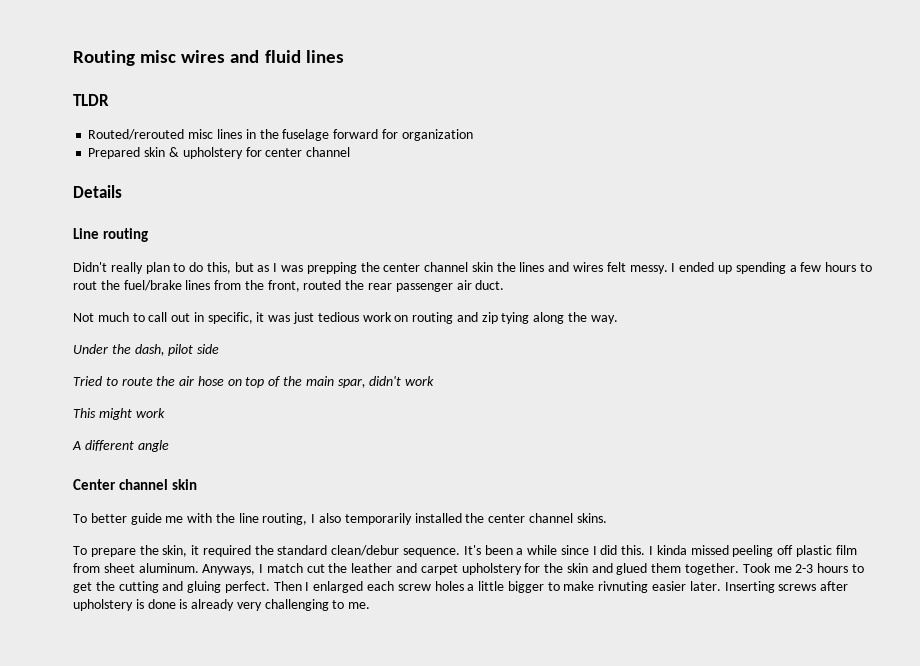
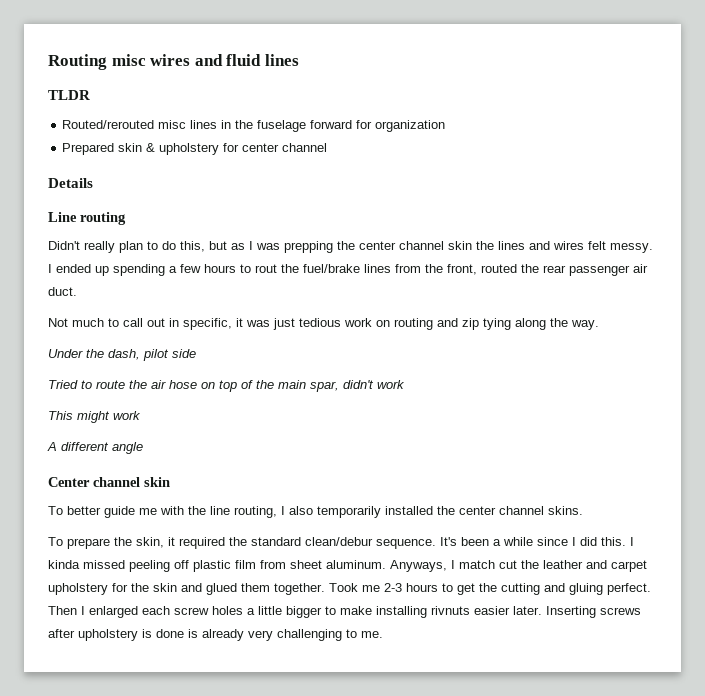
- Then I enlarged each screw holes a little bigger to make rivnuting easier later.
+ Then I enlarged each screw holes a little bigger to make installing rivnuts easier later.

